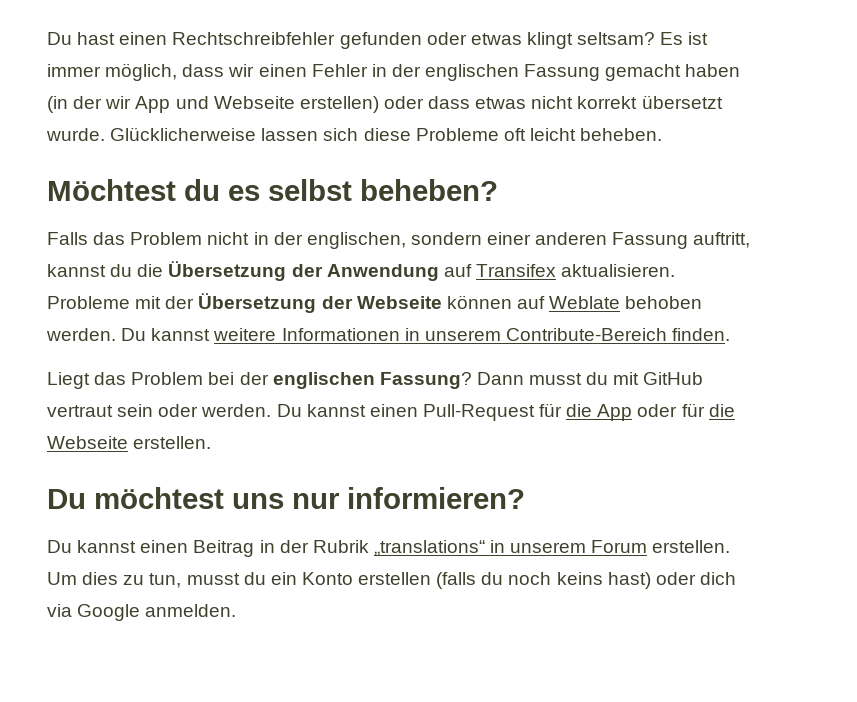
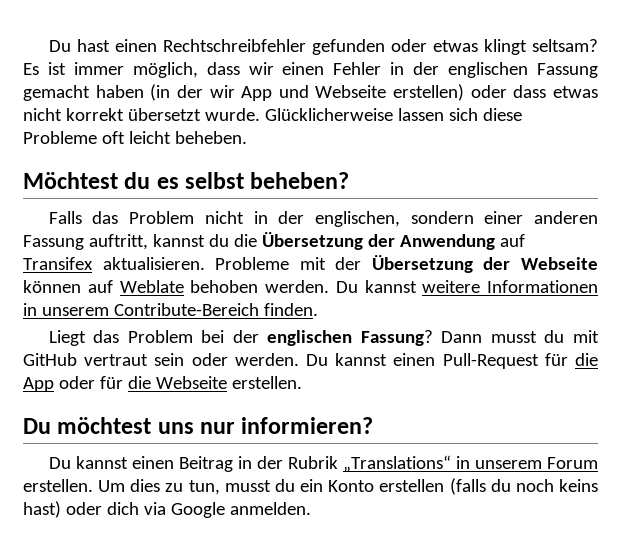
- Du kannst einen Beitrag in der Rubrik „translations“ in unserem Forum erstellen.
+ Du kannst einen Beitrag in der Rubrik „Translations“ in unserem Forum erstellen.

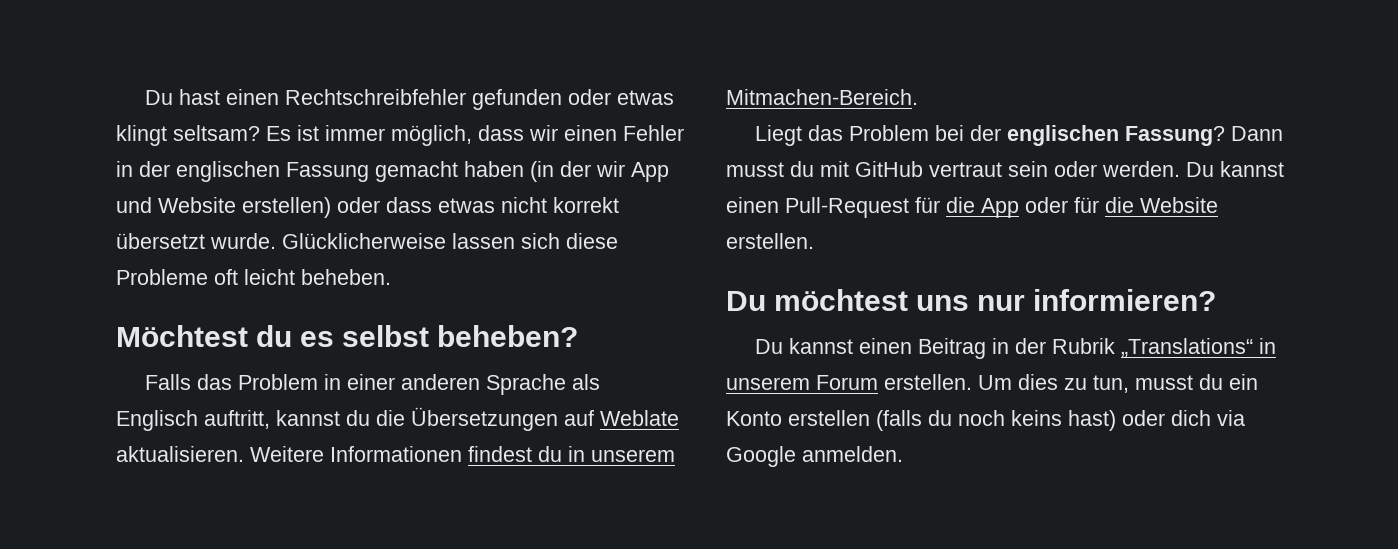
- Es ist immer möglich, dass wir einen Fehler in der englischen Fassung gemacht haben (in der wir App und Webseite erstellen) oder dass etwas nicht korrekt übersetzt wurde.
+ Es ist immer möglich, dass wir einen Fehler in der englischen Fassung gemacht haben (in der wir App und Website erstellen) oder dass etwas nicht korrekt übersetzt wurde.
- Falls das Problem nicht in der englischen, sondern einer anderen Fassung auftritt, kannst du die Übersetzung der Anwendung auf Transifex aktualisieren. Probleme mit der Übersetzung der Webseite können auf Weblate behoben werden. Du kannst weitere Informationen in unserem Contribute-Bereich finden.
+ Falls das Problem in einer anderen Sprache als Englisch auftritt, kannst du die Übersetzungen auf Weblate aktualisieren. Weitere Informationen findest du in unserem Mitmachen-Bereich.
- Du kannst einen Pull-Request für die App oder für die Webseite erstellen.
+ Du kannst einen Pull-Request für die App oder für die Website erstellen.

